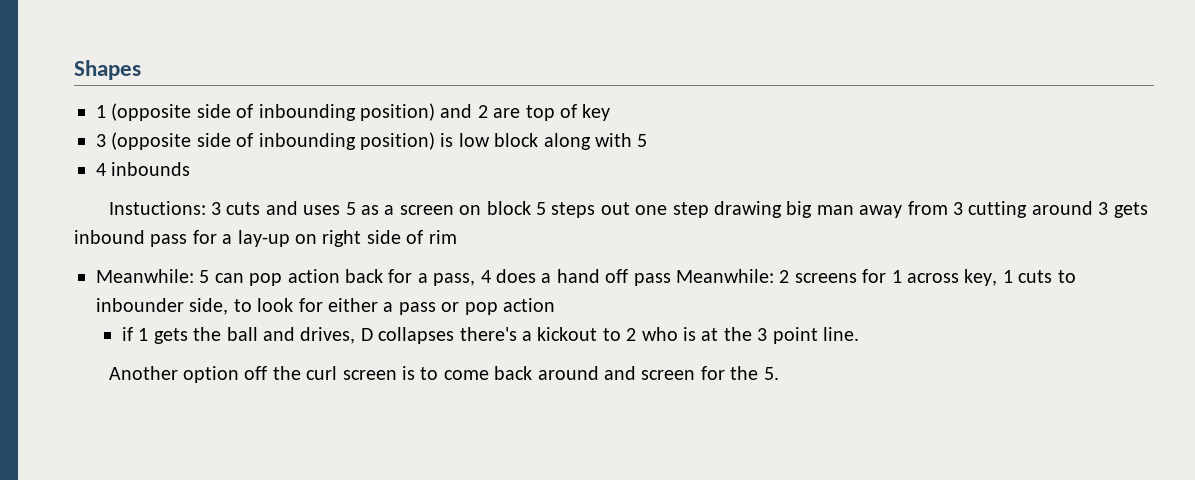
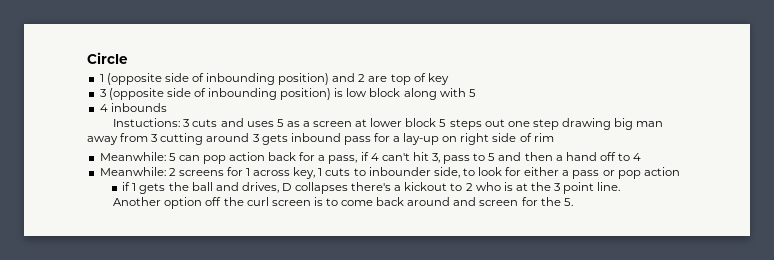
- Shapes
+ Circle
- Instuctions: 3 cuts and uses 5 as a screen on block 5 steps out one step drawing big man away from 3 cutting around 3 gets inbound pass for a lay-up on right side of rim
+ Instuctions: 3 cuts and uses 5 as a screen at lower block 5 steps out one step drawing big man away from 3 cutting around 3 gets inbound pass for a lay-up on right side of rim
- Meanwhile: 5 can pop action back for a pass, 4 does a hand off pass Meanwhile: 2 screens for 1 across key, 1 cuts to inbounder side, to look for either a pass or pop action
+ Meanwhile: 5 can pop action back for a pass, if 4 can't hit 3, pass to 5 and then a hand off to 4
+ Meanwhile: 2 screens for 1 across key, 1 cuts to inbounder side, to look for either a pass or pop action

